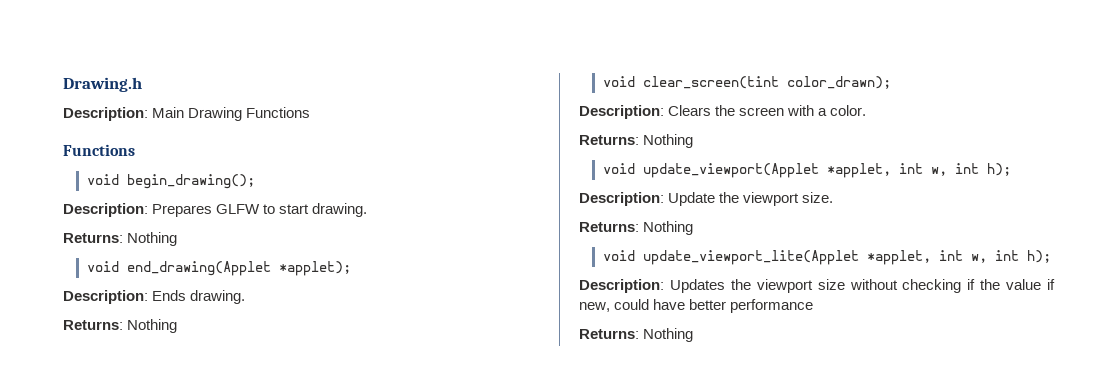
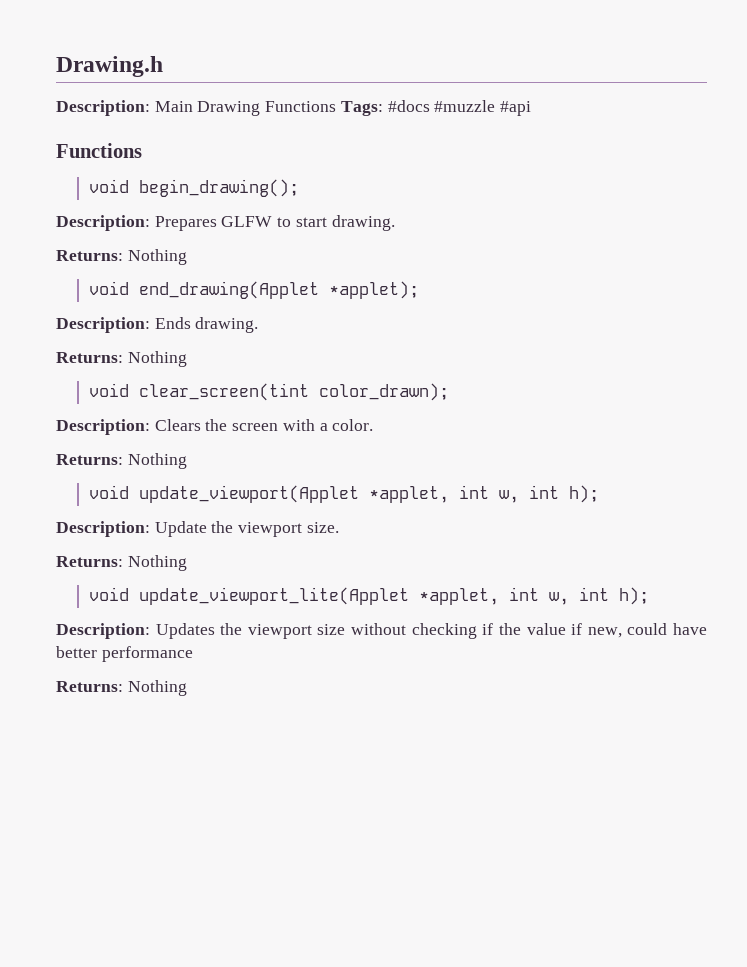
- Description: Main Drawing Functions
+ Description: Main Drawing Functions Tags: #docs #muzzle #api

